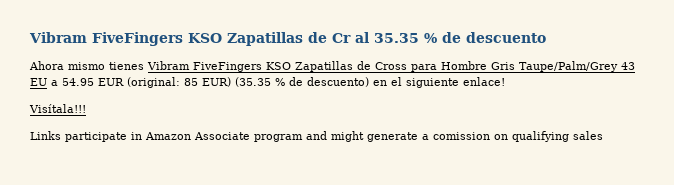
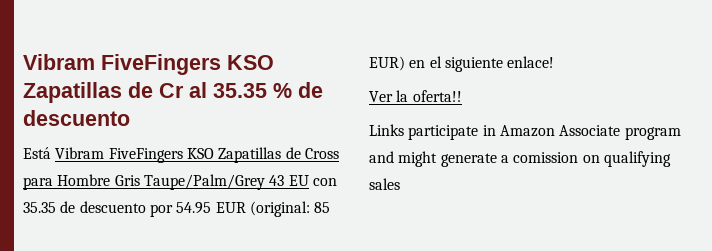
- Ahora mismo tienes Vibram FiveFingers KSO Zapatillas de Cross para Hombre Gris Taupe/Palm/Grey 43 EU a 54.95 EUR (original: 85 EUR) (35.35 % de descuento) en el siguiente enlace!
+ Está Vibram FiveFingers KSO Zapatillas de Cross para Hombre Gris Taupe/Palm/Grey 43 EU con 35.35 de descuento por 54.95 EUR (original: 85 EUR) en el siguiente enlace!
- Visítala!!!
+ Ver la oferta!!

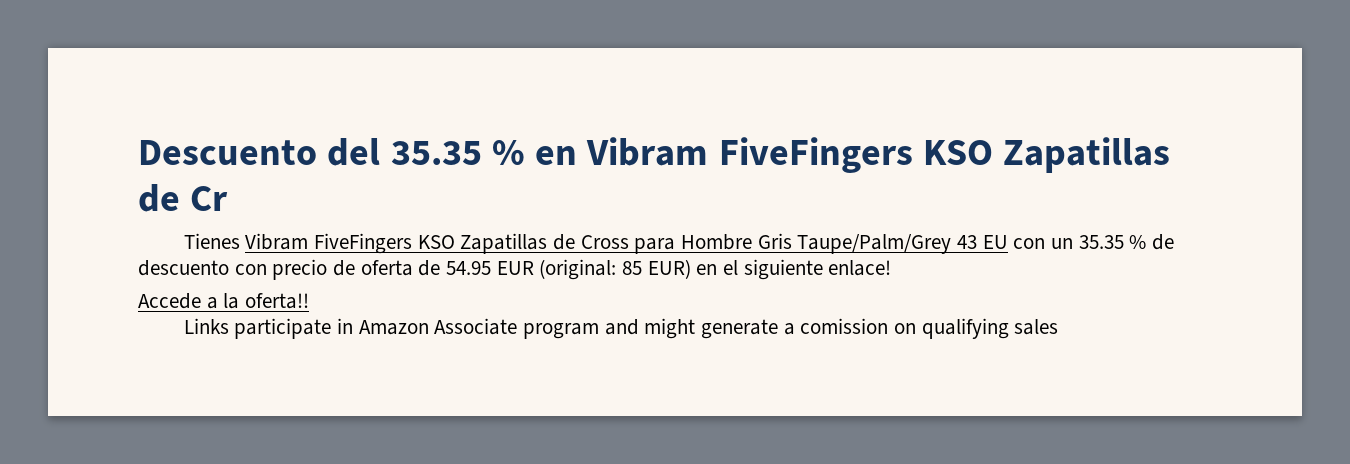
- Vibram FiveFingers KSO Zapatillas de Cr al 35.35 % de descuento
- Está Vibram FiveFingers KSO Zapatillas de Cross para Hombre Gris Taupe/Palm/Grey 43 EU con 35.35 de descuento por 54.95 EUR (original: 85 EUR) en el siguiente enlace!
+ Descuento del 35.35 % en Vibram FiveFingers KSO Zapatillas de Cr
+ Tienes Vibram FiveFingers KSO Zapatillas de Cross para Hombre Gris Taupe/Palm/Grey 43 EU con un 35.35 % de descuento con precio de oferta de 54.95 EUR (original: 85 EUR) en el siguiente enlace!
- Ver la oferta!!
+ Accede a la oferta!!

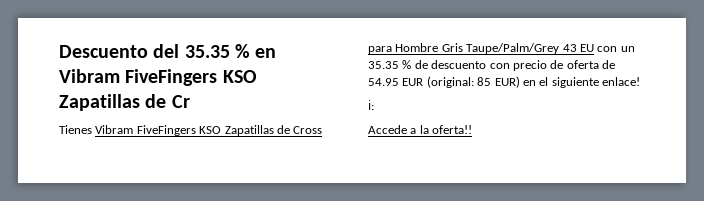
+ ℹ:
- Links participate in Amazon Associate program and might generate a comission on qualifying sales

